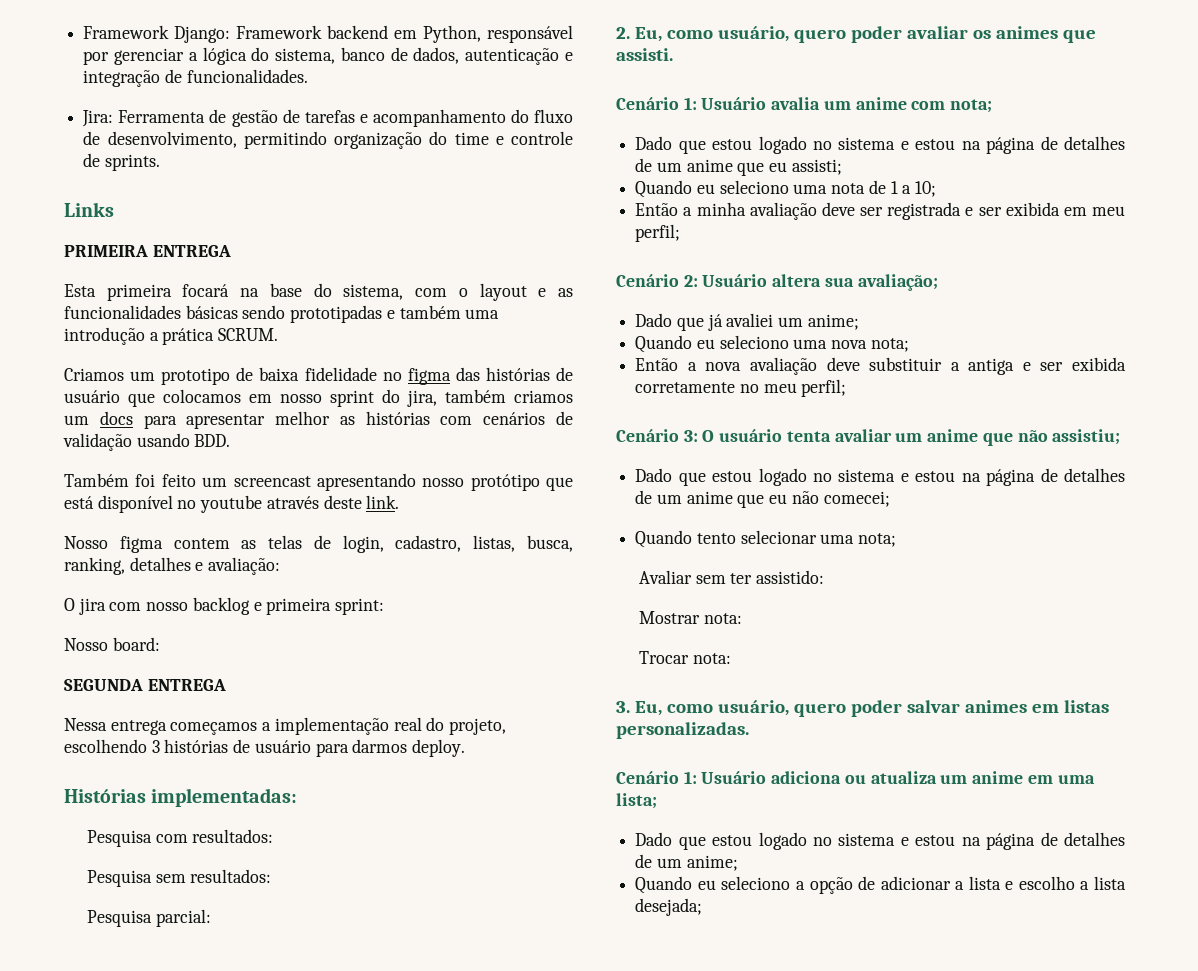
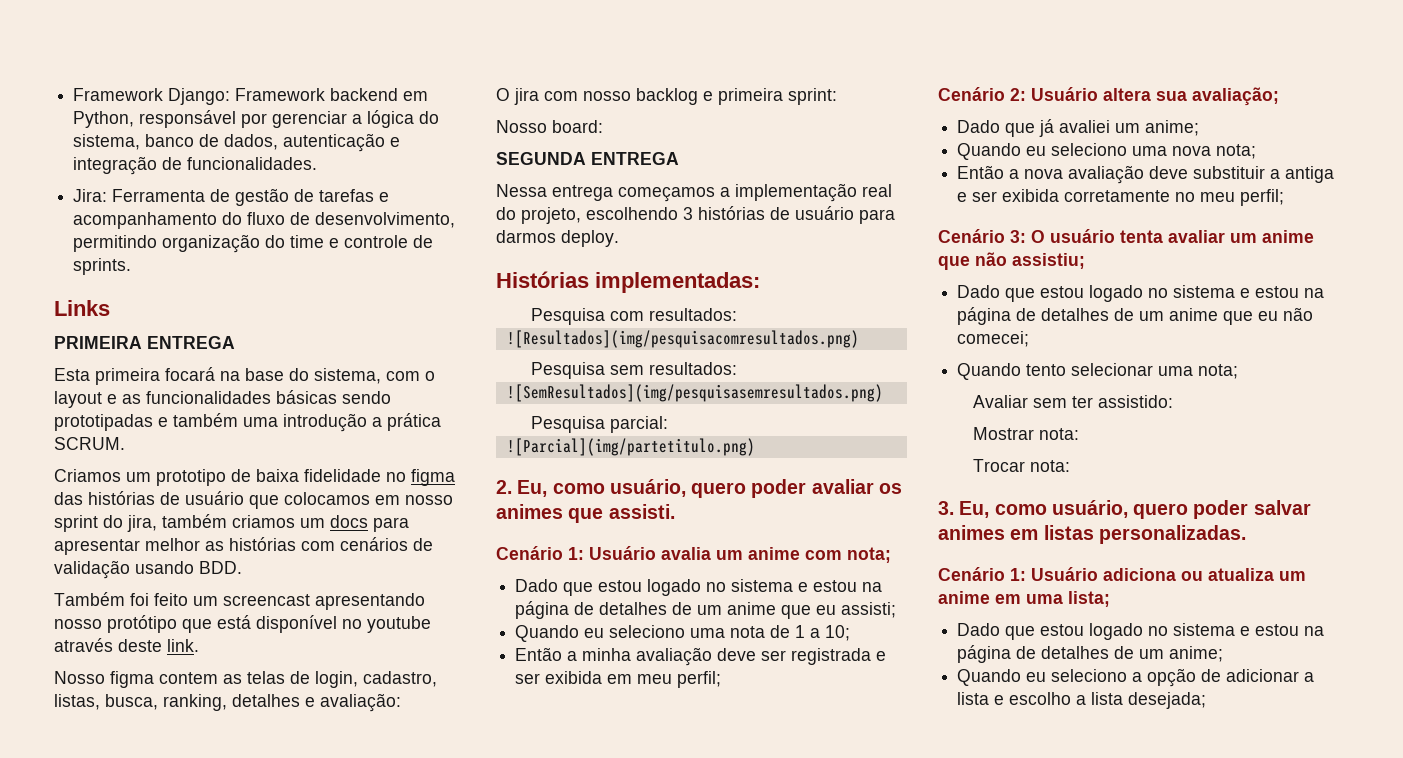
+ ![Resultados](img/pesquisacomresultados.png)
+ ![SemResultados](img/pesquisasemresultados.png)
+ ![Parcial](img/partetitulo.png)

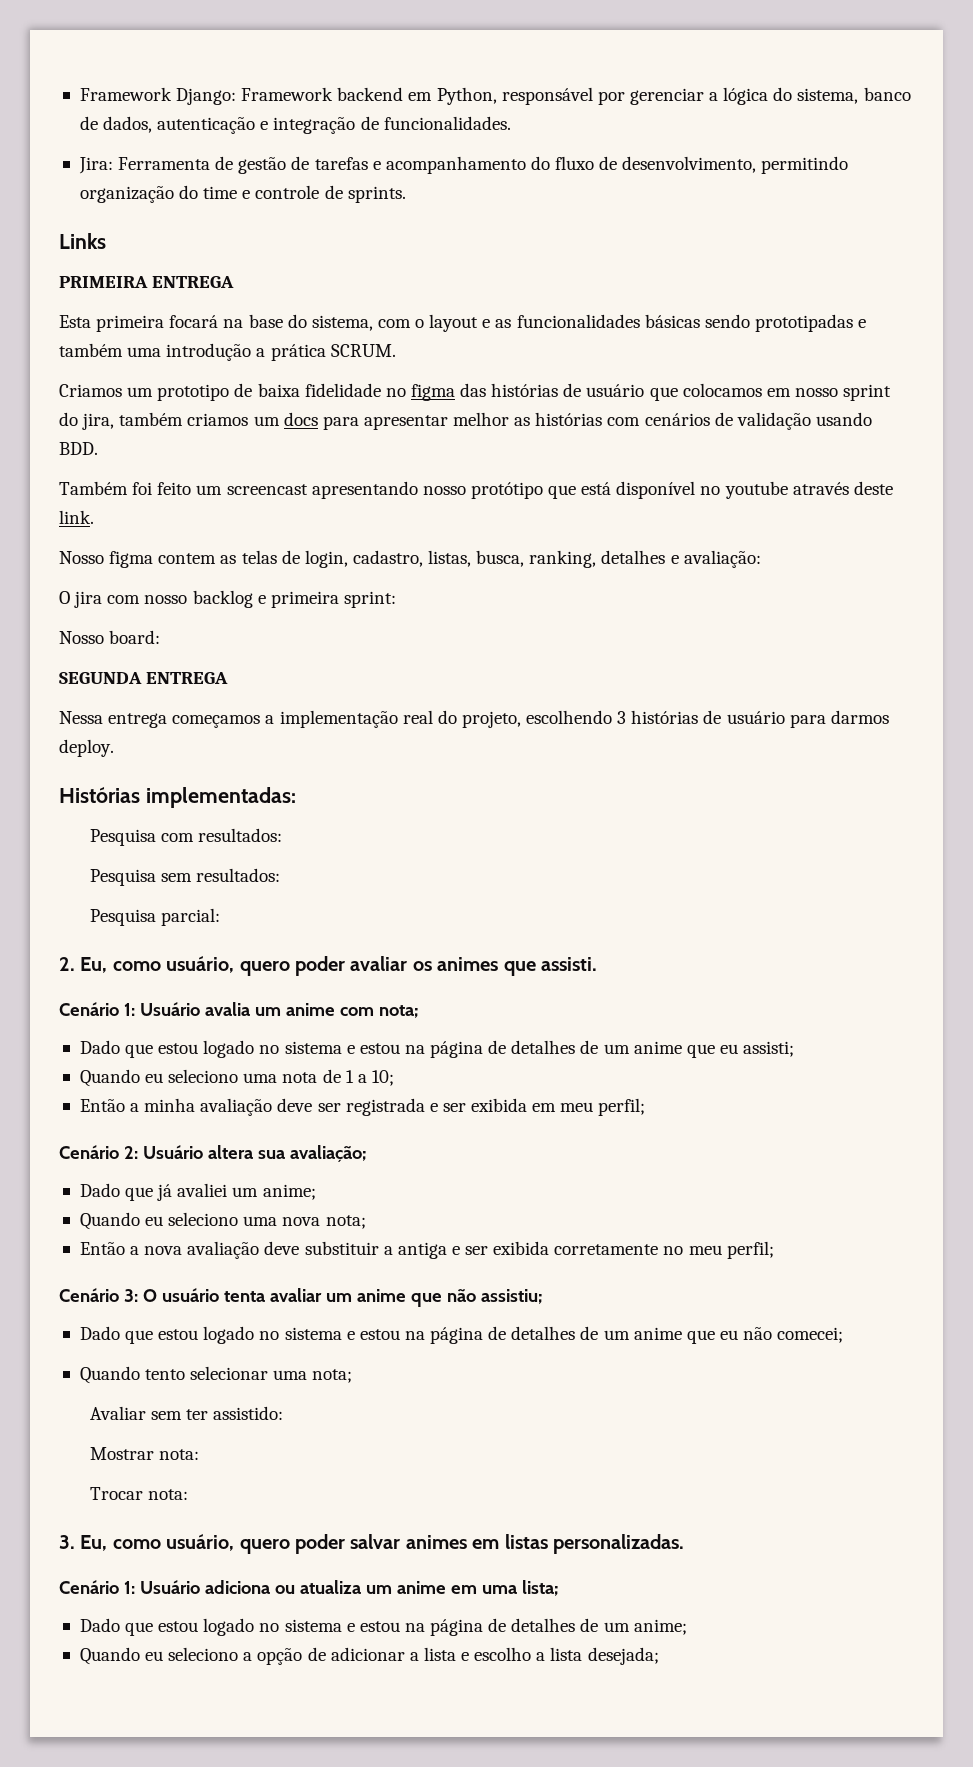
- ![Resultados](img/pesquisacomresultados.png)
- ![SemResultados](img/pesquisasemresultados.png)
- ![Parcial](img/partetitulo.png)

